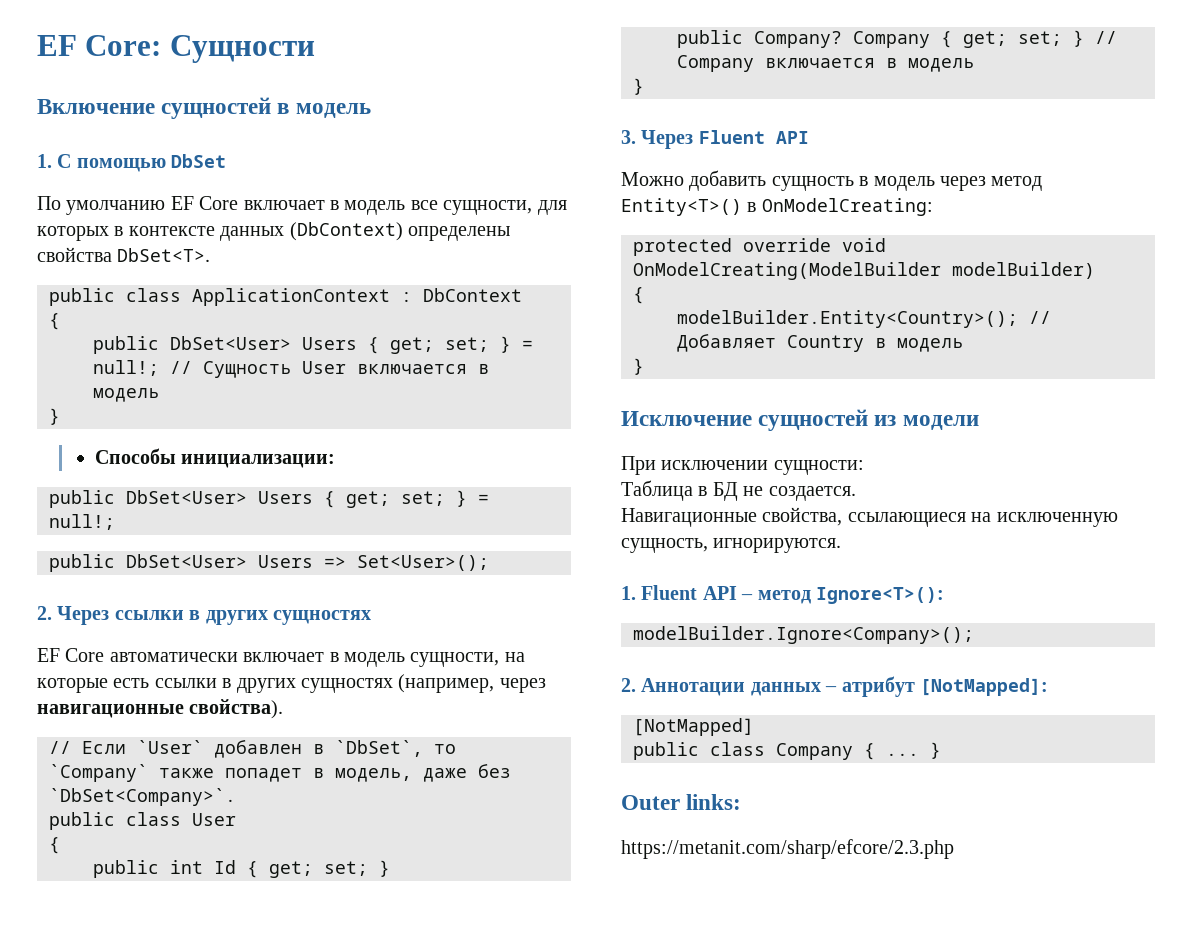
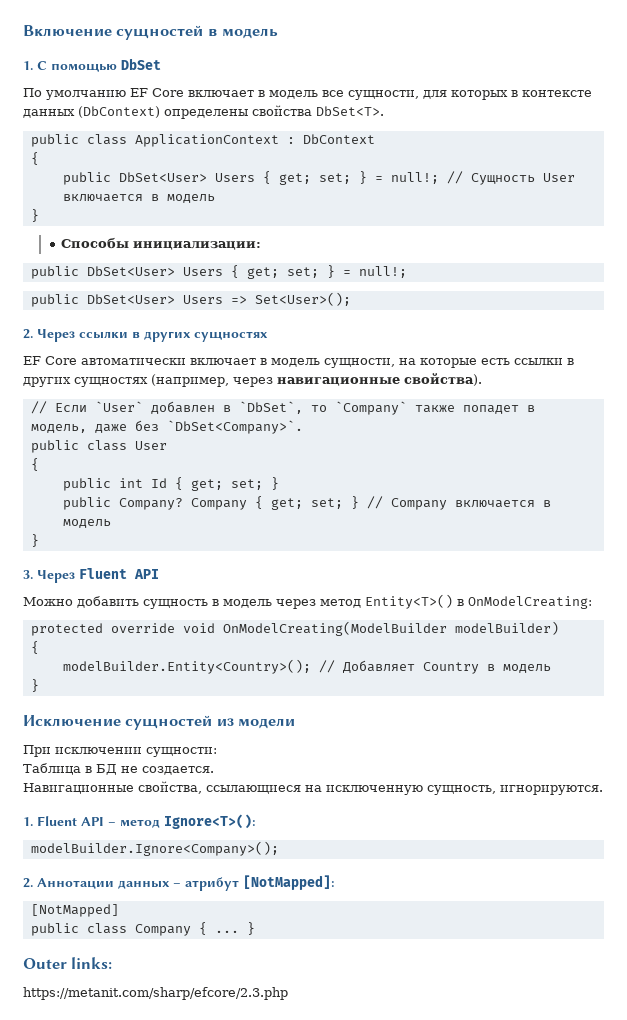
- EF Core: Сущности

